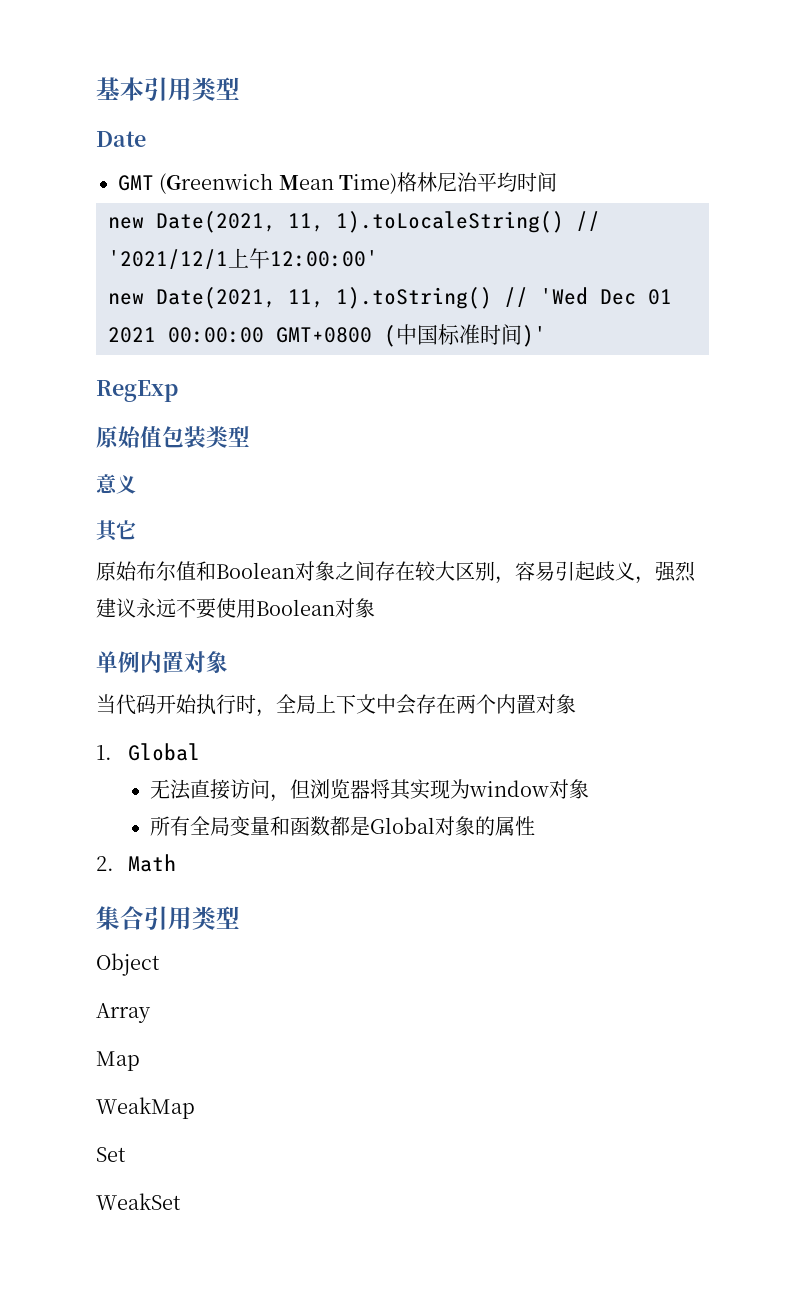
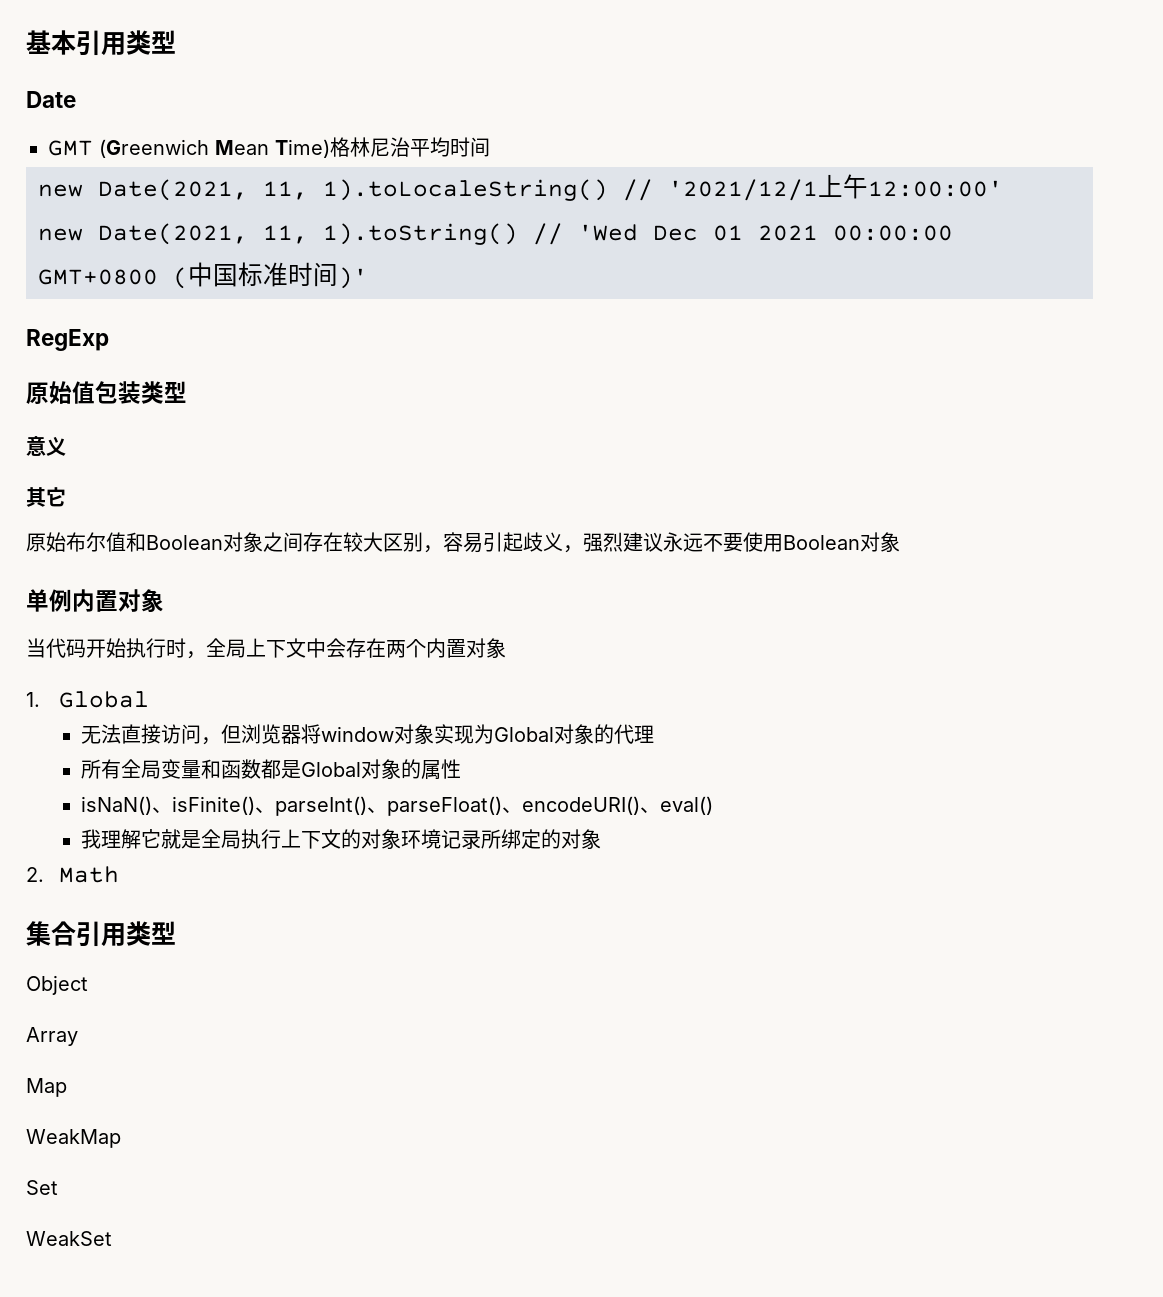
- 无法直接访问，但浏览器将其实现为window对象
+ 无法直接访问，但浏览器将window对象实现为Global对象的代理
+ isNaN()、isFinite()、parseInt()、parseFloat()、encodeURI()、eval()
+ 我理解它就是全局执行上下文的对象环境记录所绑定的对象

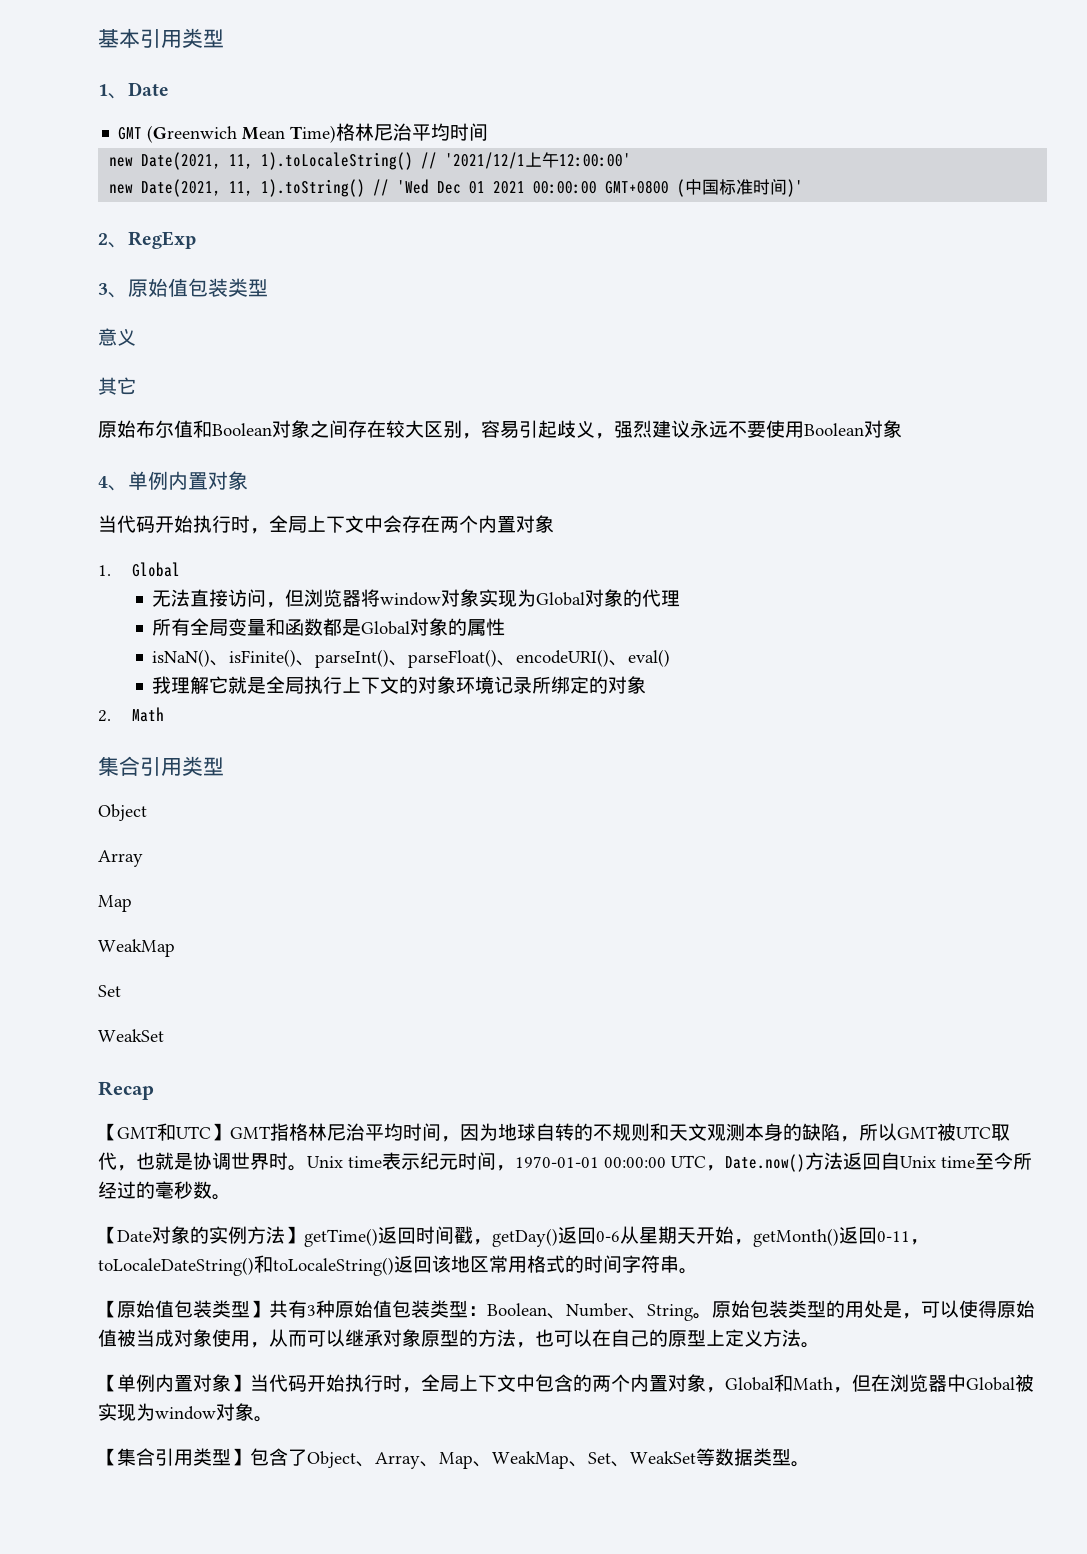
- Date
+ 1、Date
- RegExp
+ 2、RegExp
- 原始值包装类型
+ 3、原始值包装类型
- 单例内置对象
+ 4、单例内置对象
+ Recap
+ 【GMT和UTC】GMT指格林尼治平均时间，因为地球自转的不规则和天文观测本身的缺陷，所以GMT被UTC取代，也就是协调世界时。Unix time表示纪元时间，1970-01-01 00:00:00 UTC，Date.now()方法返回自Unix time至今所经过的毫秒数。
+ 【Date对象的实例方法】getTime()返回时间戳，getDay()返回0-6从星期天开始，getMonth()返回0-11，toLocaleDateString()和toLocaleString()返回该地区常用格式的时间字符串。
+ 【原始值包装类型】共有3种原始值包装类型：Boolean、Number、String。原始包装类型的用处是，可以使得原始值被当成对象使用，从而可以继承对象原型的方法，也可以在自己的原型上定义方法。
+ 【单例内置对象】当代码开始执行时，全局上下文中包含的两个内置对象，Global和Math，但在浏览器中Global被实现为window对象。
+ 【集合引用类型】包含了Object、Array、Map、WeakMap、Set、WeakSet等数据类型。

